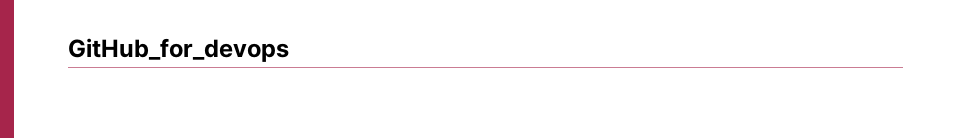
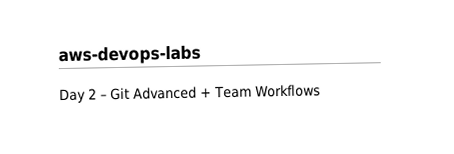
- GitHub_for_devops
+ aws-devops-labs
+ Day 2 – Git Advanced + Team Workflows

